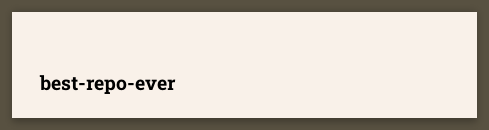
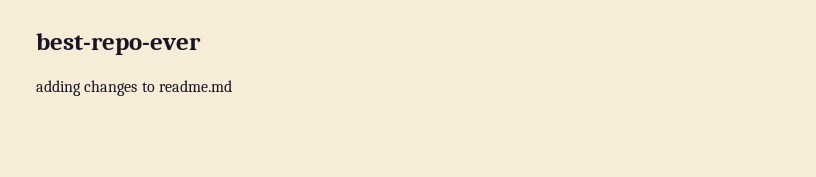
+ adding changes to readme.md

